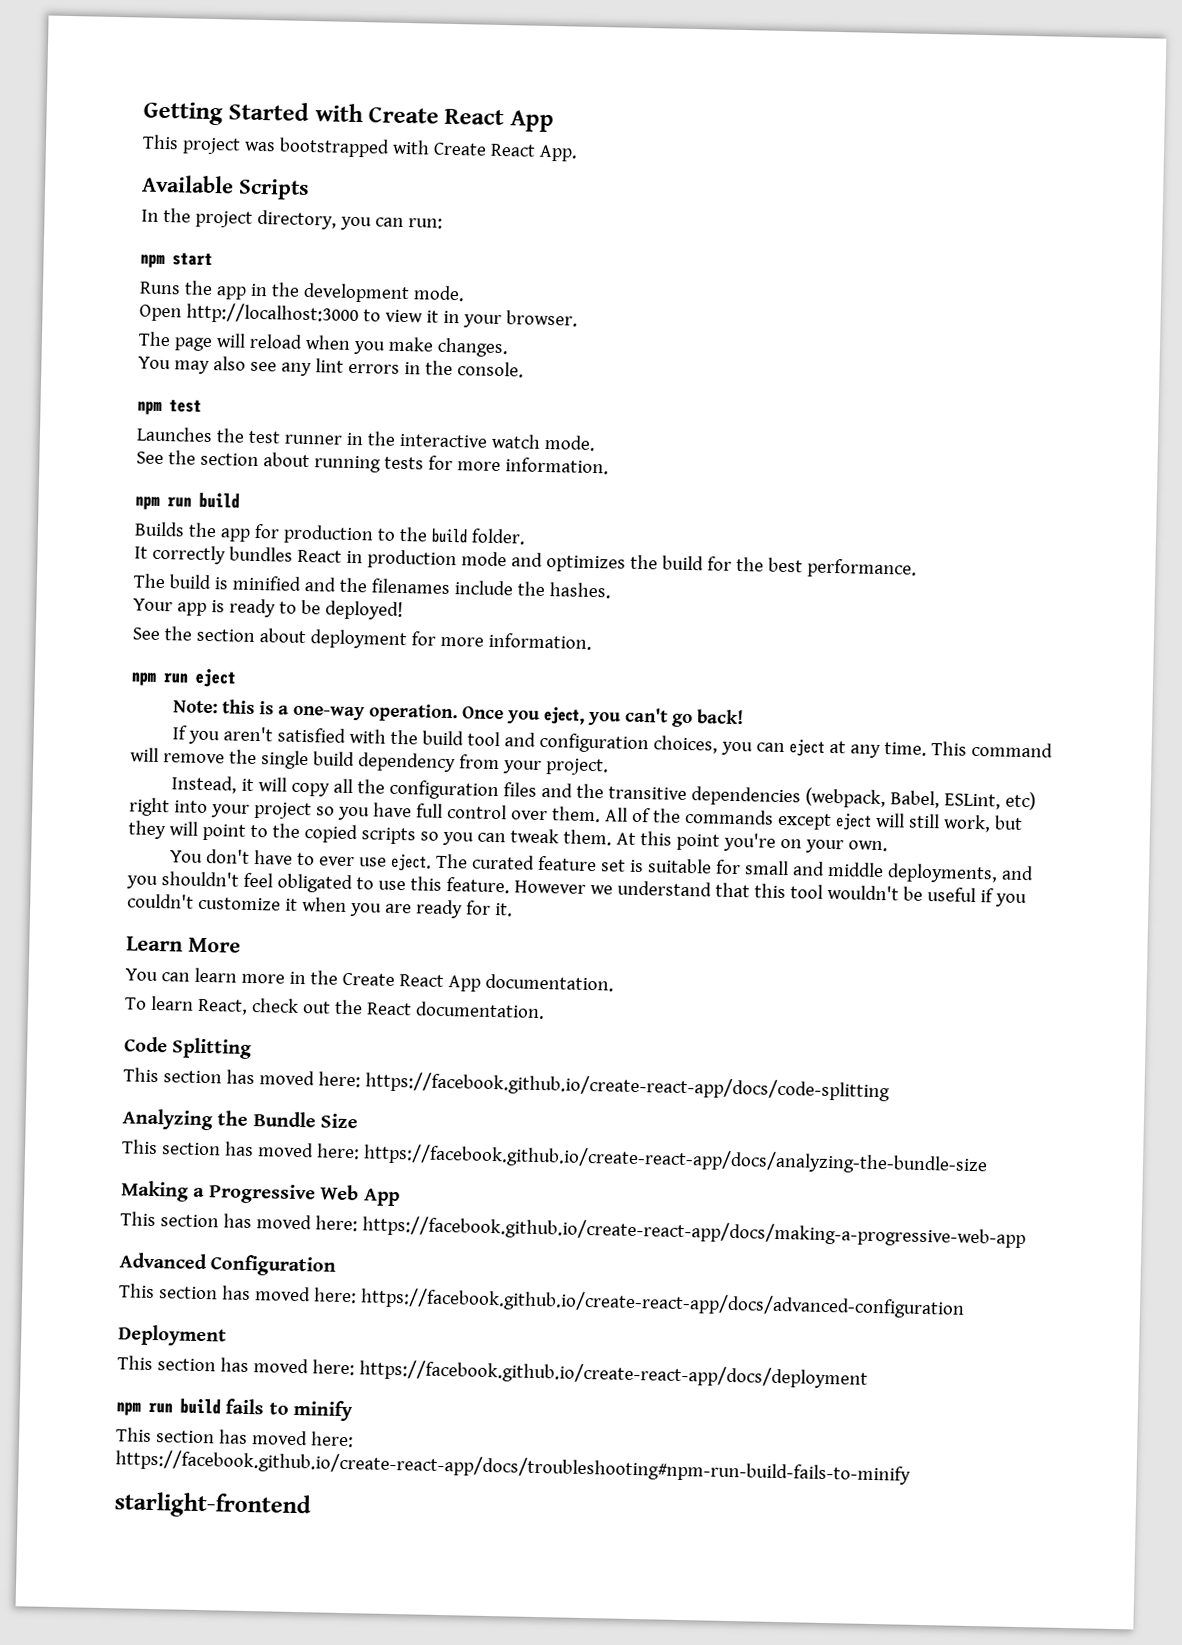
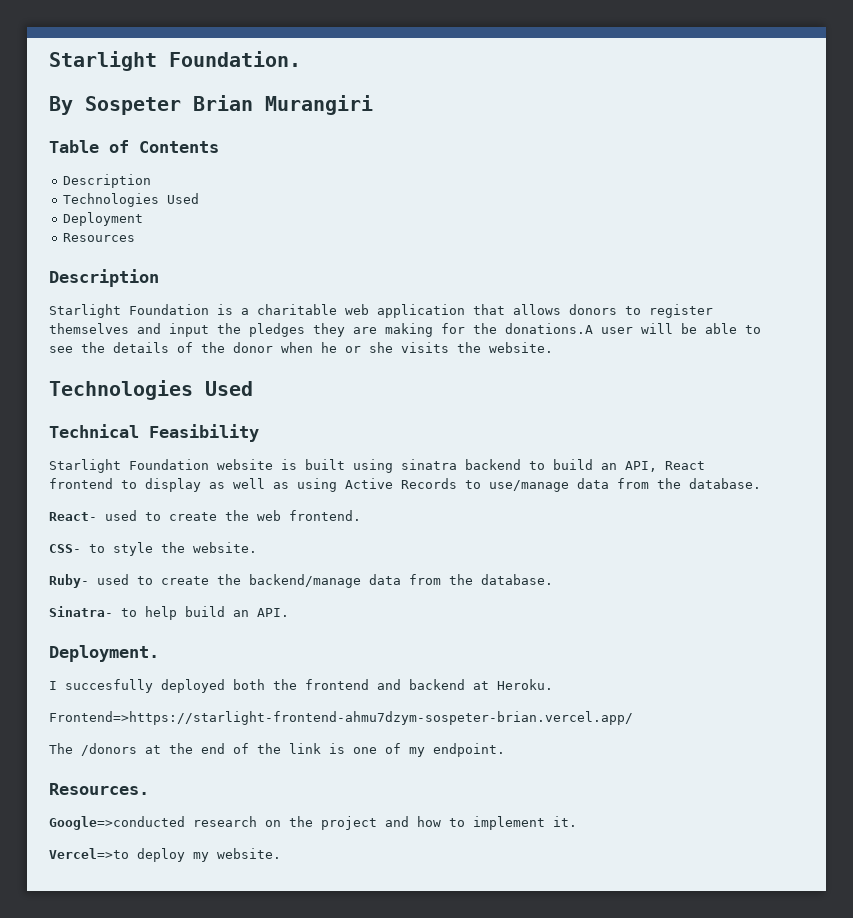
- Getting Started with Create React App
- This project was bootstrapped with Create React App.
- Available Scripts
- In the project directory, you can run:
- npm start
- Runs the app in the development mode.
- Open http://localhost:3000 to view it in your browser.
- The page will reload when you make changes.
- You may also see any lint errors in the console.
- npm test
- Launches the test runner in the interactive watch mode.
- See the section about running tests for more information.
- npm run build
- Builds the app for production to the build folder.
- It correctly bundles React in production mode and optimizes the build for the best performance.
- The build is minified and the filenames include the hashes.
- Your app is ready to be deployed!
- See the section about deployment for more information.
- npm run eject
- Note: this is a one-way operation. Once you eject, you can't go back!
- If you aren't satisfied with the build tool and configuration choices, you can eject at any time. This command will remove the single build dependency from your project.
- Instead, it will copy all the configuration files and the transitive dependencies (webpack, Babel, ESLint, etc) right into your project so you have full control over them. All of the commands except eject will still work, but they will point to the copied scripts so you can tweak them. At this point you're on your own.
- You don't have to ever use eject. The curated feature set is suitable for small and middle deployments, and you shouldn't feel obligated to use this feature. However we understand that this tool wouldn't be useful if you couldn't customize it when you are ready for it.
- Learn More
- You can learn more in the Create React App documentation.
- To learn React, check out the React documentation.
- Code Splitting
- This section has moved here: https://facebook.github.io/create-react-app/docs/code-splitting
- Analyzing the Bundle Size
- This section has moved here: https://facebook.github.io/create-react-app/docs/analyzing-the-bundle-size
- Making a Progressive Web App
- This section has moved here: https://facebook.github.io/create-react-app/docs/making-a-progressive-web-app
- Advanced Configuration
- This section has moved here: https://facebook.github.io/create-react-app/docs/advanced-configuration
+ Starlight Foundation.
+ By Sospeter Brian Murangiri
+ Table of Contents
+ Description
+ Technologies Used
  Deployment
- This section has moved here: https://facebook.github.io/create-react-app/docs/deployment
- npm run build fails to minify
- This section has moved here: https://facebook.github.io/create-react-app/docs/troubleshooting#npm-run-build-fails-to-minify
- starlight-frontend
+ Resources
+ Description
+ Starlight Foundation is a charitable web application that allows donors to register themselves and input the pledges they are making for the donations.A user will be able to see the details of the donor when he or she visits the website.
+ Technologies Used
+ Technical Feasibility
+ Starlight Foundation website is built using sinatra backend to build an API, React frontend to display as well as using Active Records to use/manage data from the database.
+ React- used to create the web frontend.
+ CSS- to style the website.
+ Ruby- used to create the backend/manage data from the database.
+ Sinatra- to help build an API.
+ Deployment.
+ I succesfully deployed both the frontend and backend at Heroku.
+ Frontend=>https://starlight-frontend-ahmu7dzym-sospeter-brian.vercel.app/
+ The /donors at the end of the link is one of my endpoint.
+ Resources.
+ Google=>conducted research on the project and how to implement it.
+ Vercel=>to deploy my website.

